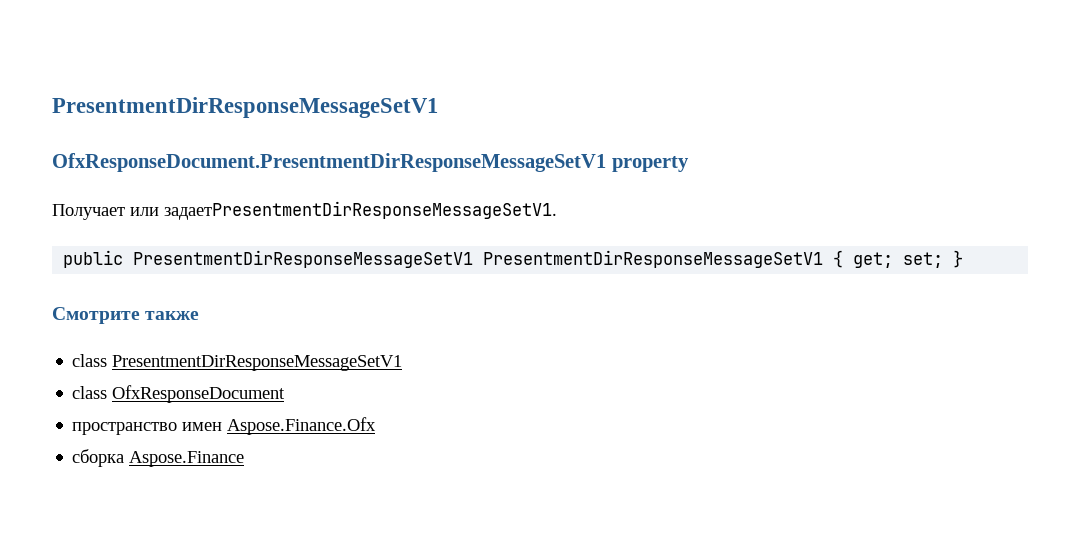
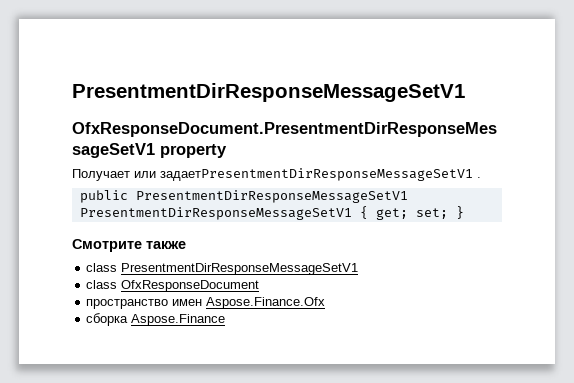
- Получает или задаетPresentmentDirResponseMessageSetV1.
+ Получает или задаетPresentmentDirResponseMessageSetV1 .

